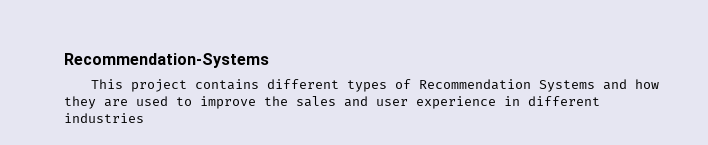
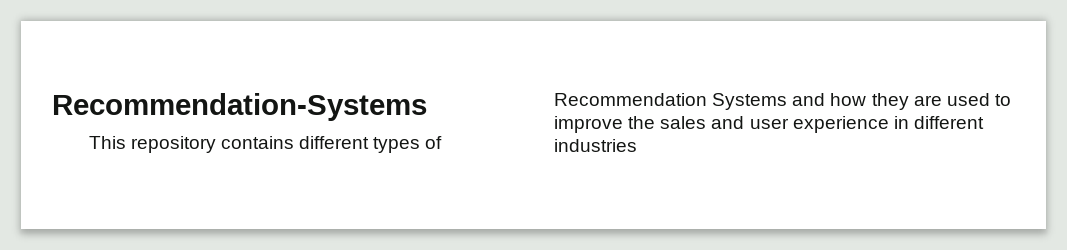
- This project contains different types of Recommendation Systems and how they are used to improve the sales and user experience in different industries
+ This repository contains different types of Recommendation Systems and how they are used to improve the sales and user experience in different industries

